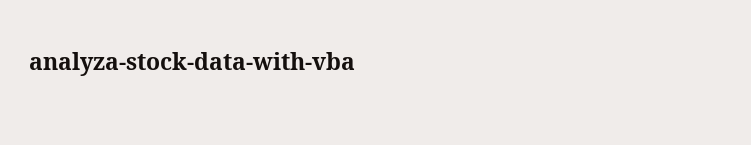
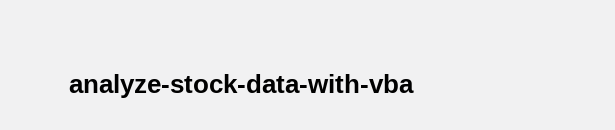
- analyza-stock-data-with-vba
+ analyze-stock-data-with-vba

